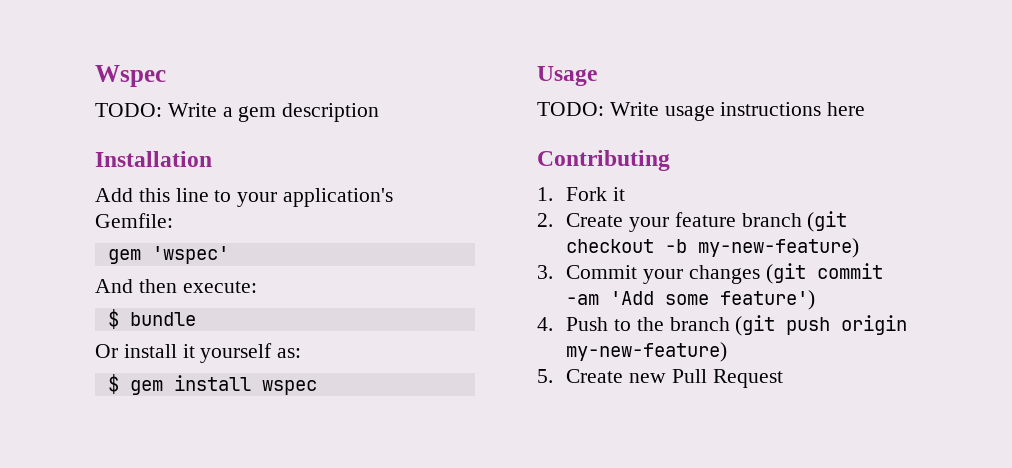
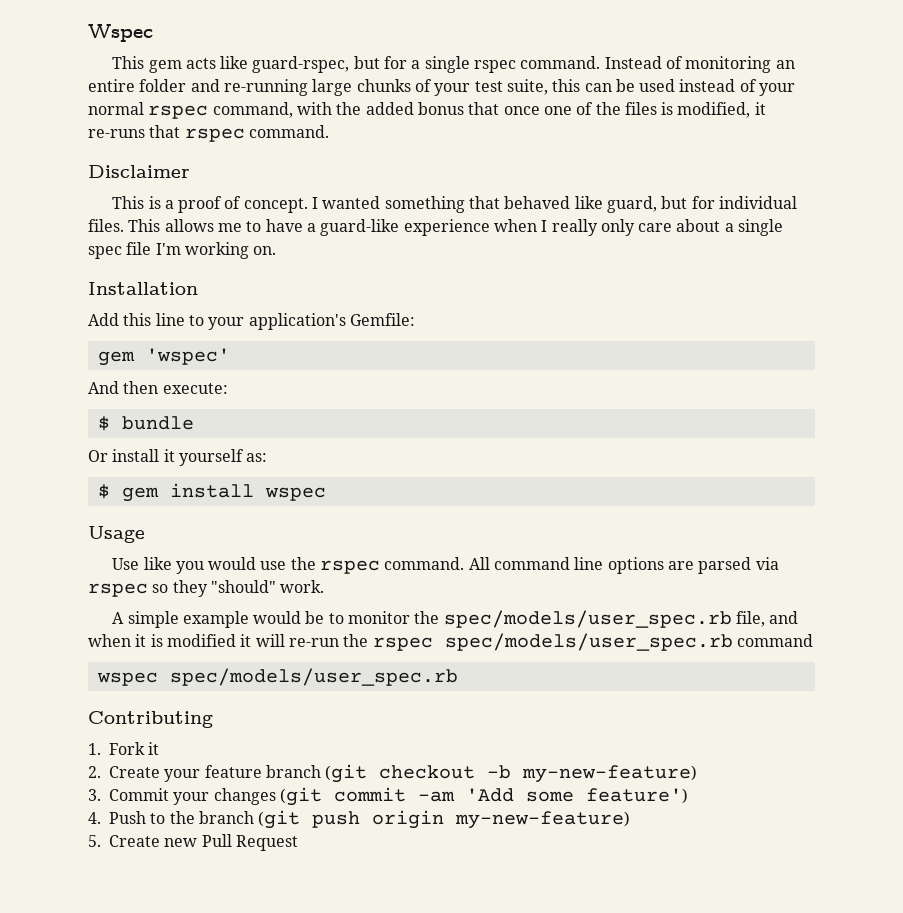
- TODO: Write a gem description
+ This gem acts like guard-rspec, but for a single rspec command. Instead of monitoring an entire folder and re-running large chunks of your test suite, this can be used instead of your normal rspec command, with the added bonus that once one of the files is modified, it re-runs that rspec command.
+ Disclaimer
+ This is a proof of concept. I wanted something that behaved like guard, but for individual files. This allows me to have a guard-like experience when I really only care about a single spec file I'm working on.
- TODO: Write usage instructions here
+ Use like you would use the rspec command. All command line options are parsed via rspec so they "should" work.
+ A simple example would be to monitor the spec/models/user_spec.rb file, and when it is modified it will re-run the rspec spec/models/user_spec.rb command
+ wspec spec/models/user_spec.rb

